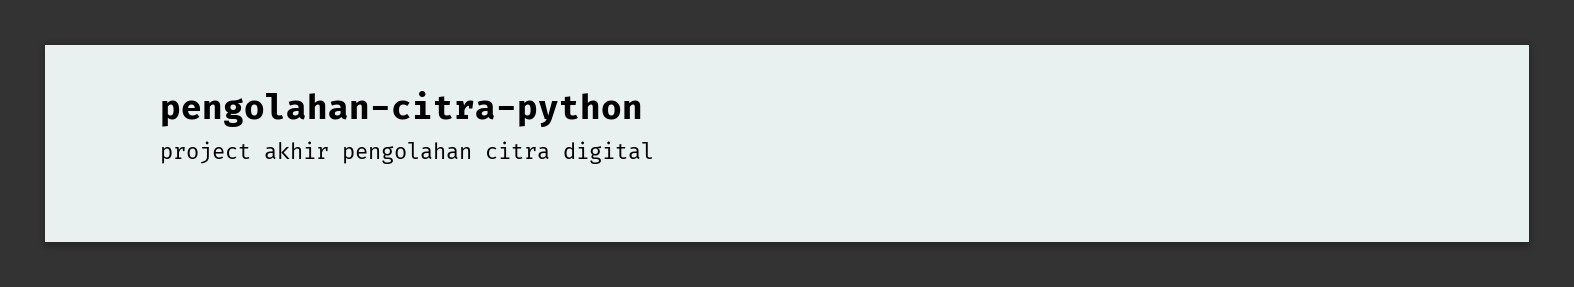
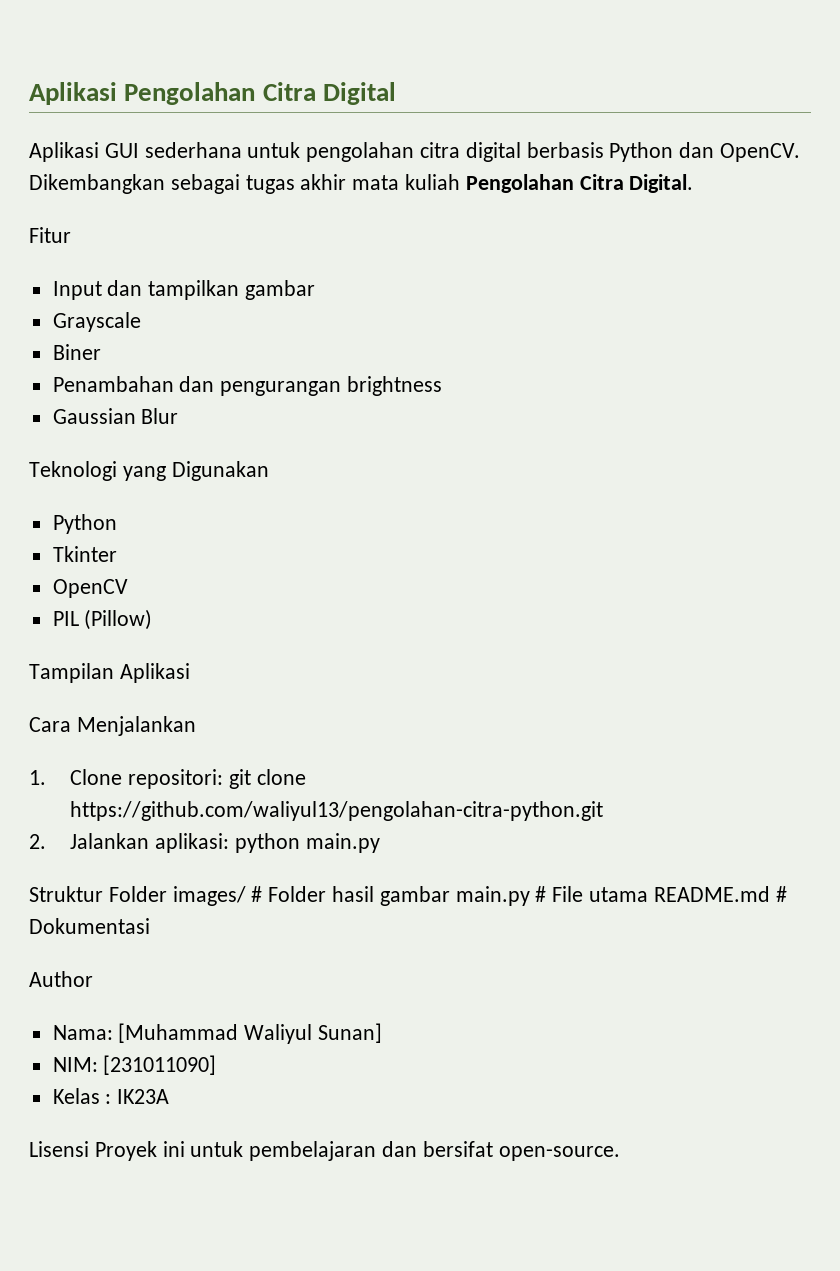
- pengolahan-citra-python
- project akhir pengolahan citra digital
+ Aplikasi Pengolahan Citra Digital
+ Aplikasi GUI sederhana untuk pengolahan citra digital berbasis Python dan OpenCV. Dikembangkan sebagai tugas akhir mata kuliah Pengolahan Citra Digital.
+ Fitur
+ Input dan tampilkan gambar
+ Grayscale
+ Biner
+ Penambahan dan pengurangan brightness
+ Gaussian Blur
+ Teknologi yang Digunakan
+ Python
+ Tkinter
+ OpenCV
+ PIL (Pillow)
+ Tampilan Aplikasi
+ Cara Menjalankan
+ 1. Clone repositori: git clone https://github.com/waliyul13/pengolahan-citra-python.git
+ 2. Jalankan aplikasi: python main.py
+ Struktur Folder images/ # Folder hasil gambar main.py # File utama README.md # Dokumentasi
+ Author
+ Nama: [Muhammad Waliyul Sunan]
+ NIM: [231011090]
+ Kelas : IK23A
+ Lisensi Proyek ini untuk pembelajaran dan bersifat open-source.

